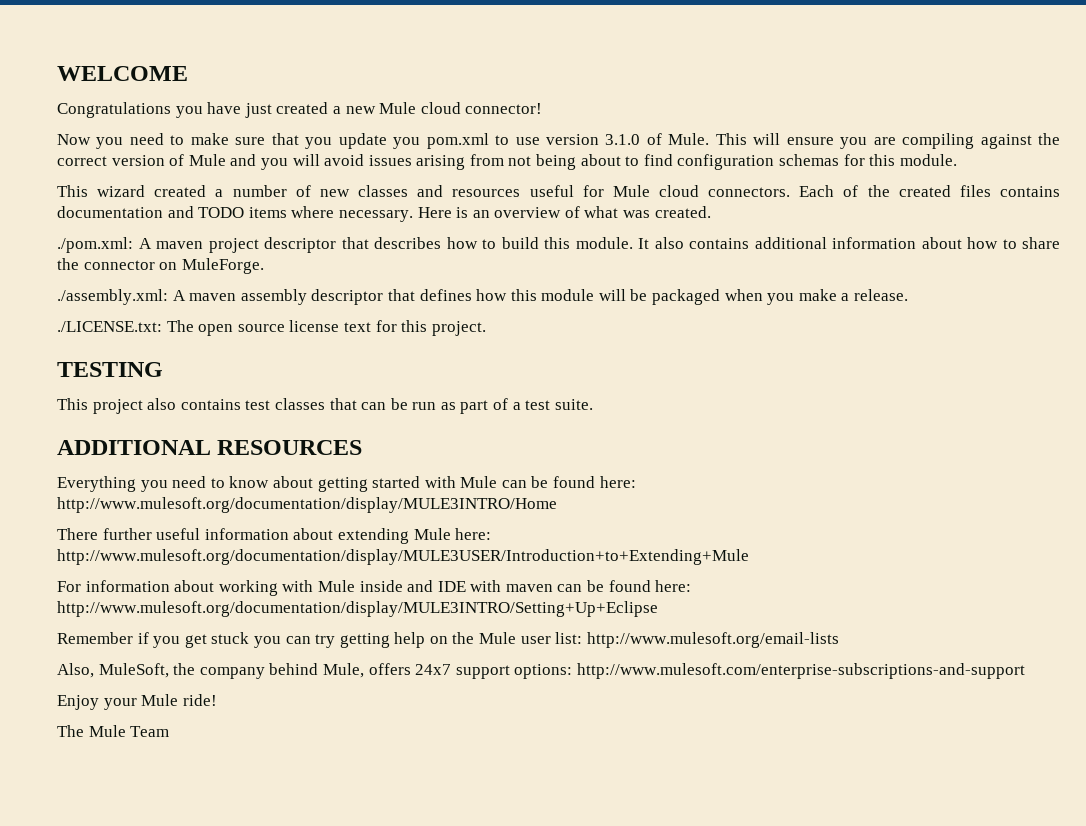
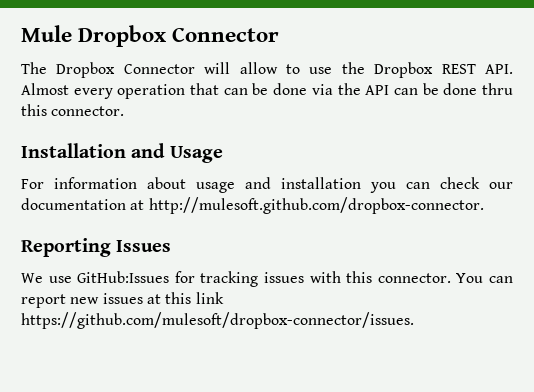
- WELCOME
- Congratulations you have just created a new Mule cloud connector!
- Now you need to make sure that you update you pom.xml to use version 3.1.0 of Mule. This will ensure you are compiling against the correct version of Mule and you will avoid issues arising from not being about to find configuration schemas for this module.
- This wizard created a number of new classes and resources useful for Mule cloud connectors. Each of the created files contains documentation and TODO items where necessary. Here is an overview of what was created.
- ./pom.xml: A maven project descriptor that describes how to build this module. It also contains additional information about how to share the connector on MuleForge.
- ./assembly.xml: A maven assembly descriptor that defines how this module will be packaged when you make a release.
- ./LICENSE.txt: The open source license text for this project.
- TESTING
- This project also contains test classes that can be run as part of a test suite.
- ADDITIONAL RESOURCES
- Everything you need to know about getting started with Mule can be found here: http://www.mulesoft.org/documentation/display/MULE3INTRO/Home
- There further useful information about extending Mule here: http://www.mulesoft.org/documentation/display/MULE3USER/Introduction+to+Extending+Mule
- For information about working with Mule inside and IDE with maven can be found here: http://www.mulesoft.org/documentation/display/MULE3INTRO/Setting+Up+Eclipse
- Remember if you get stuck you can try getting help on the Mule user list: http://www.mulesoft.org/email-lists
- Also, MuleSoft, the company behind Mule, offers 24x7 support options: http://www.mulesoft.com/enterprise-subscriptions-and-support
- Enjoy your Mule ride!
- The Mule Team
+ Mule Dropbox Connector
+ The Dropbox Connector will allow to use the Dropbox REST API. Almost every operation that can be done via the API can be done thru this connector.
+ Installation and Usage
+ For information about usage and installation you can check our documentation at http://mulesoft.github.com/dropbox-connector.
+ Reporting Issues
+ We use GitHub:Issues for tracking issues with this connector. You can report new issues at this link https://github.com/mulesoft/dropbox-connector/issues.

